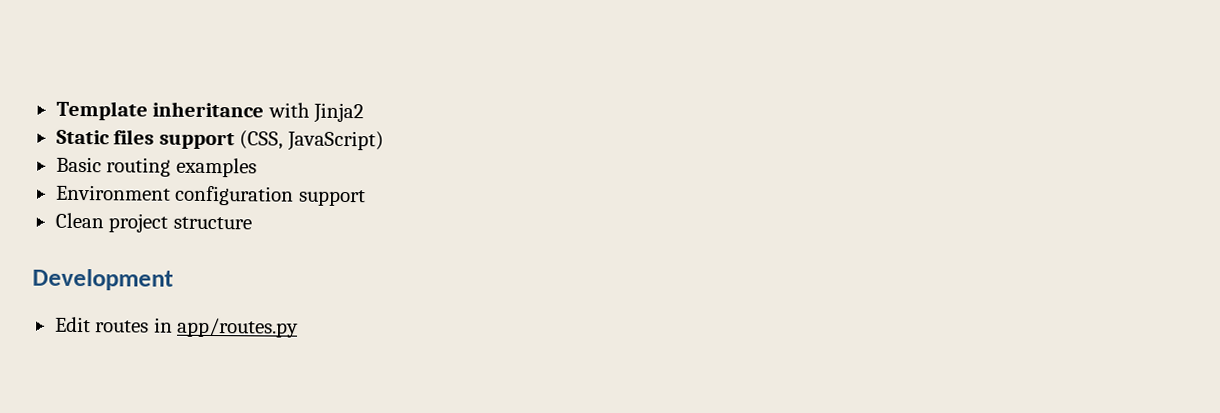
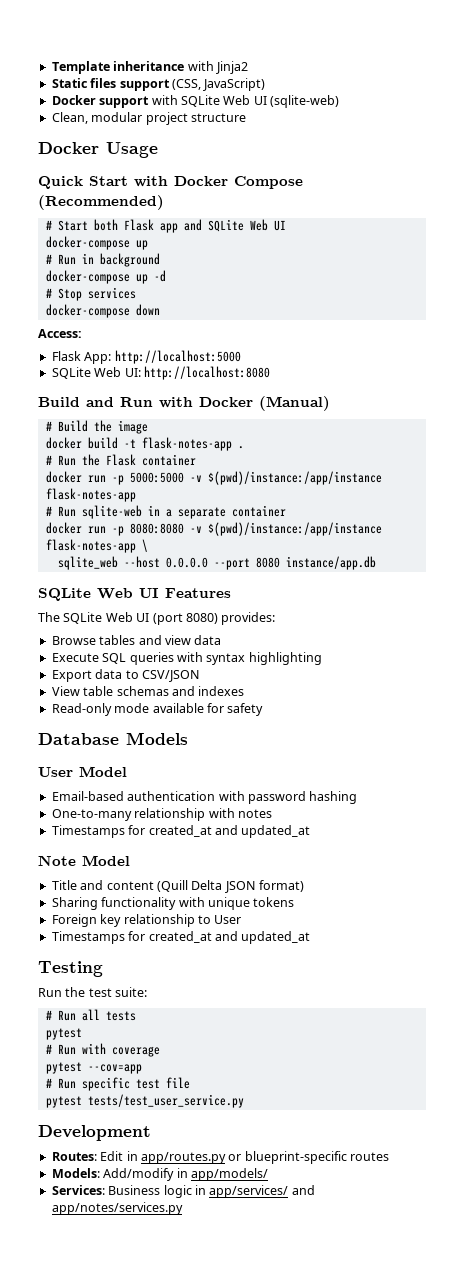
- Basic routing examples
- Environment configuration support
- Clean project structure
+ Docker support with SQLite Web UI (sqlite-web)
+ Clean, modular project structure
+ Docker Usage
+ Quick Start with Docker Compose (Recommended)
+ # Start both Flask app and SQLite Web UI
+ docker-compose up
+ # Run in background
+ docker-compose up -d
+ # Stop services
+ docker-compose down
+ Access:
+ Flask App: http://localhost:5000
+ SQLite Web UI: http://localhost:8080
+ Build and Run with Docker (Manual)
+ # Build the image
+ docker build -t flask-notes-app .
+ # Run the Flask container
+ docker run -p 5000:5000 -v $(pwd)/instance:/app/instance flask-notes-app
+ # Run sqlite-web in a separate container
+ docker run -p 8080:8080 -v $(pwd)/instance:/app/instance flask-notes-app \
+ sqlite_web --host 0.0.0.0 --port 8080 instance/app.db
+ SQLite Web UI Features
+ The SQLite Web UI (port 8080) provides:
+ Browse tables and view data
+ Execute SQL queries with syntax highlighting
+ Export data to CSV/JSON
+ View table schemas and indexes
+ Read-only mode available for safety
+ Database Models
+ User Model
+ Email-based authentication with password hashing
+ One-to-many relationship with notes
+ Timestamps for created_at and updated_at
+ Note Model
+ Title and content (Quill Delta JSON format)
+ Sharing functionality with unique tokens
+ Foreign key relationship to User
+ Timestamps for created_at and updated_at
+ Testing
+ Run the test suite:
+ # Run all tests
+ pytest
+ # Run with coverage
+ pytest --cov=app
+ # Run specific test file
+ pytest tests/test_user_service.py
  Development
- Edit routes in app/routes.py
+ Routes: Edit in app/routes.py or blueprint-specific routes
+ Models: Add/modify in app/models/
+ Services: Business logic in app/services/ and app/notes/services.py

